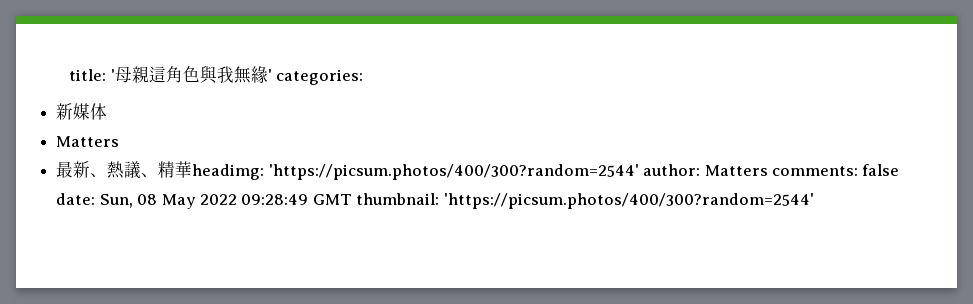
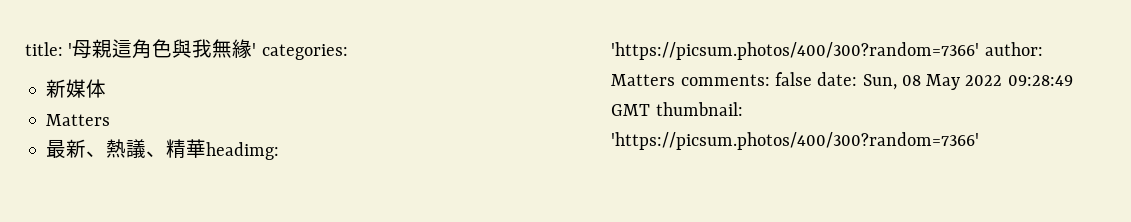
- 最新、熱議、精華headimg: 'https://picsum.photos/400/300?random=2544' author: Matters comments: false date: Sun, 08 May 2022 09:28:49 GMT thumbnail: 'https://picsum.photos/400/300?random=2544'
+ 最新、熱議、精華headimg: 'https://picsum.photos/400/300?random=7366' author: Matters comments: false date: Sun, 08 May 2022 09:28:49 GMT thumbnail: 'https://picsum.photos/400/300?random=7366'

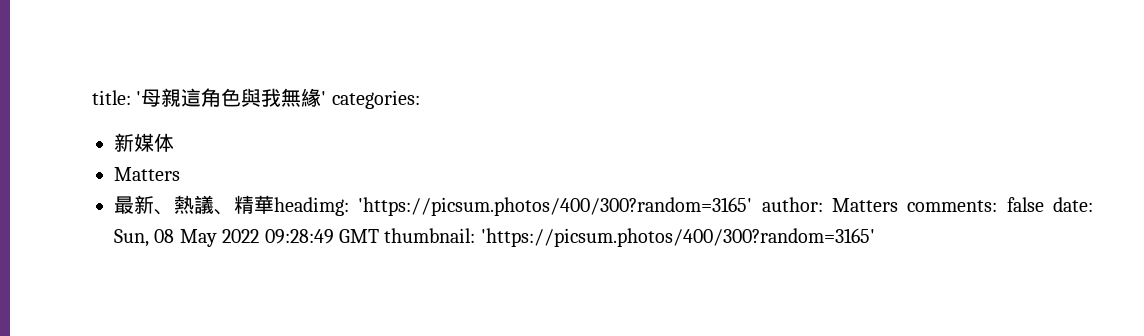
- 最新、熱議、精華headimg: 'https://picsum.photos/400/300?random=7366' author: Matters comments: false date: Sun, 08 May 2022 09:28:49 GMT thumbnail: 'https://picsum.photos/400/300?random=7366'
+ 最新、熱議、精華headimg: 'https://picsum.photos/400/300?random=3165' author: Matters comments: false date: Sun, 08 May 2022 09:28:49 GMT thumbnail: 'https://picsum.photos/400/300?random=3165'

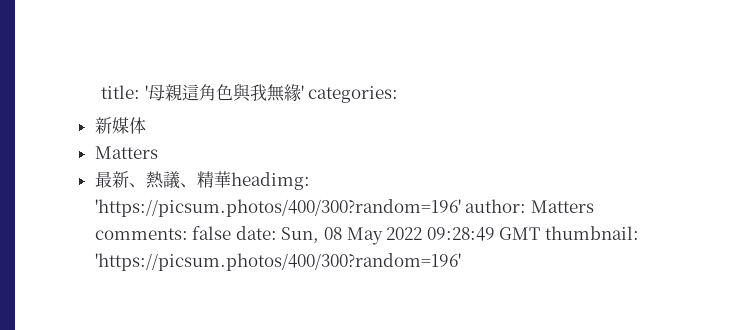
- 最新、熱議、精華headimg: 'https://picsum.photos/400/300?random=3165' author: Matters comments: false date: Sun, 08 May 2022 09:28:49 GMT thumbnail: 'https://picsum.photos/400/300?random=3165'
+ 最新、熱議、精華headimg: 'https://picsum.photos/400/300?random=196' author: Matters comments: false date: Sun, 08 May 2022 09:28:49 GMT thumbnail: 'https://picsum.photos/400/300?random=196'

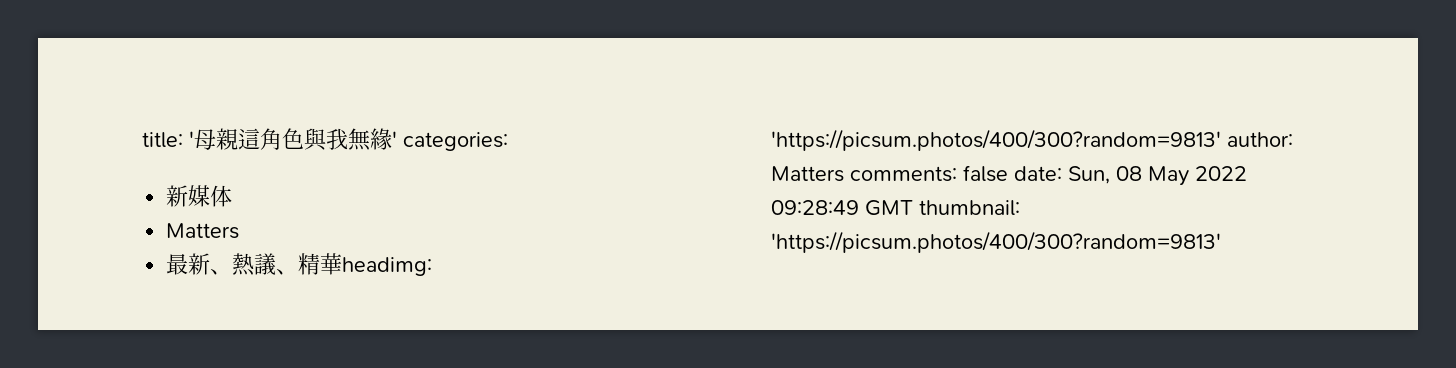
- 最新、熱議、精華headimg: 'https://picsum.photos/400/300?random=196' author: Matters comments: false date: Sun, 08 May 2022 09:28:49 GMT thumbnail: 'https://picsum.photos/400/300?random=196'
+ 最新、熱議、精華headimg: 'https://picsum.photos/400/300?random=9813' author: Matters comments: false date: Sun, 08 May 2022 09:28:49 GMT thumbnail: 'https://picsum.photos/400/300?random=9813'

